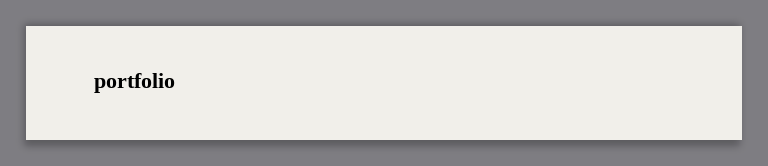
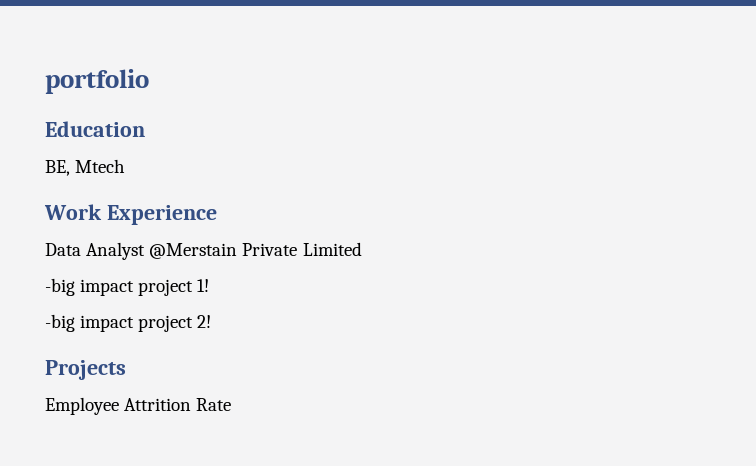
+ Education
+ BE, Mtech
+ Work Experience
+ Data Analyst @Merstain Private Limited
+ -big impact project 1!
+ -big impact project 2!
+ Projects
+ Employee Attrition Rate

